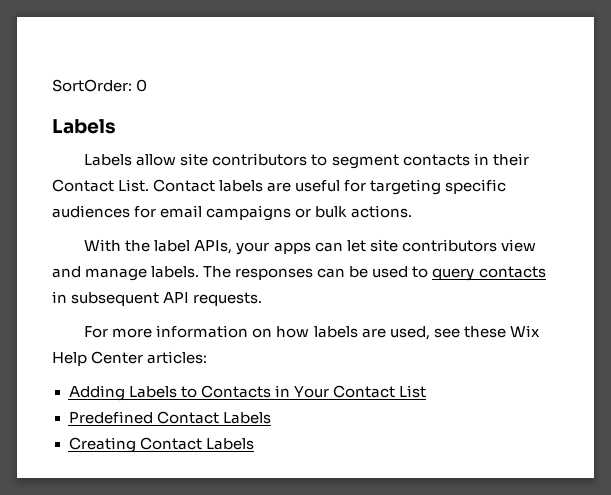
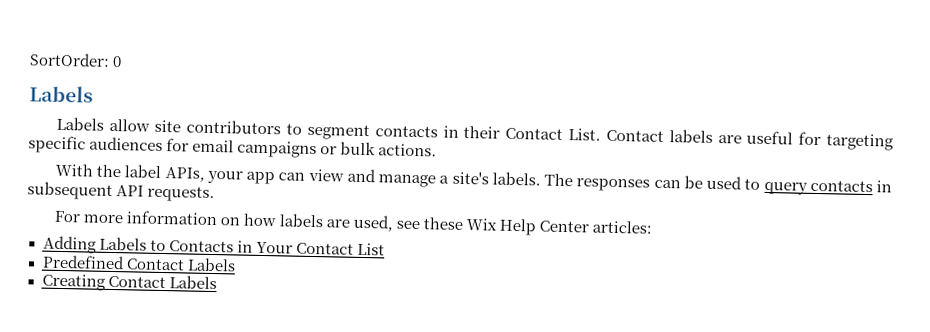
- With the label APIs, your apps can let site contributors view and manage labels.
+ With the label APIs, your app can view and manage a site's labels.

